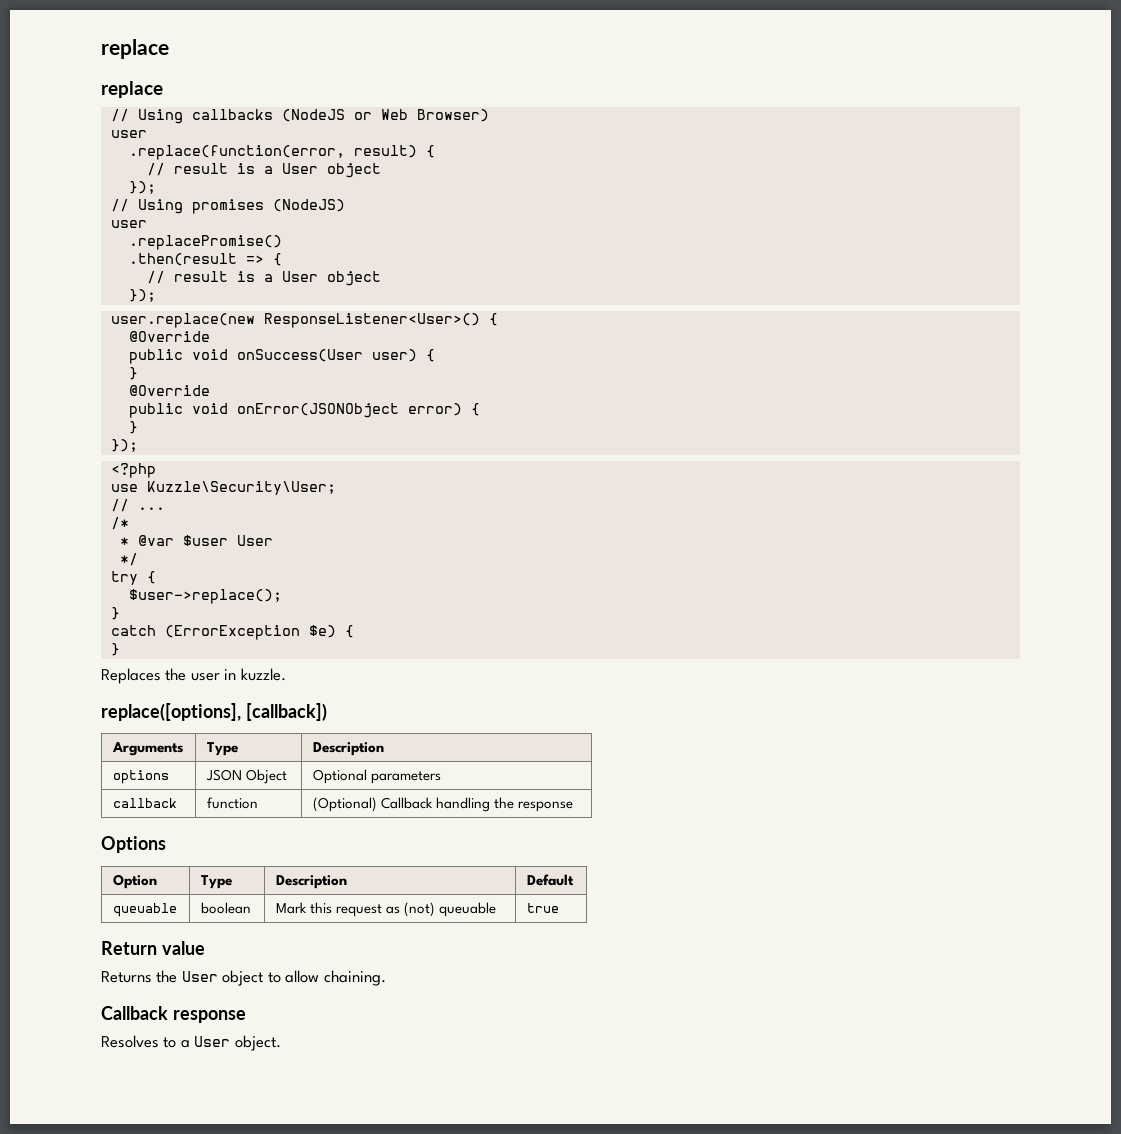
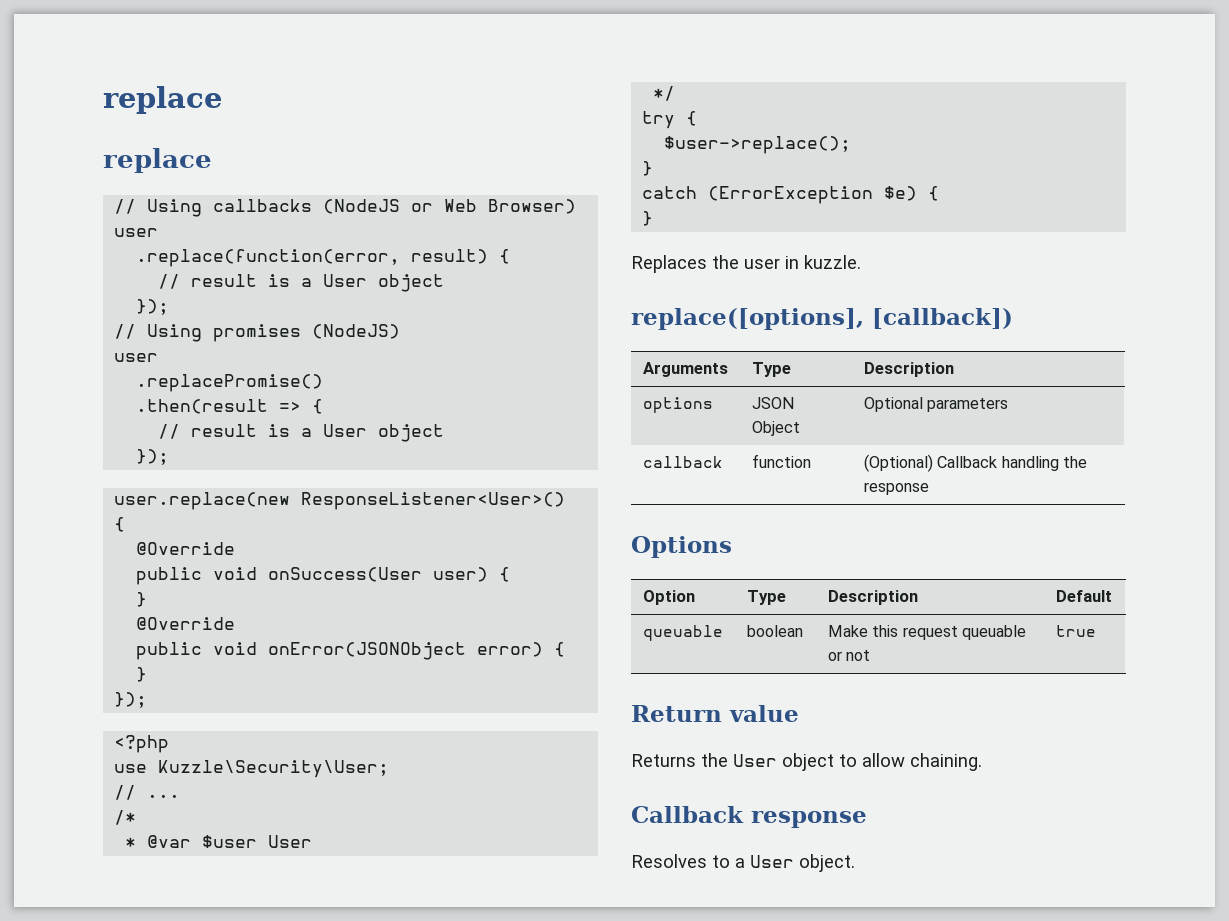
- queuable | boolean | Mark this request as (not) queuable | true
+ queuable | boolean | Make this request queuable or not | true

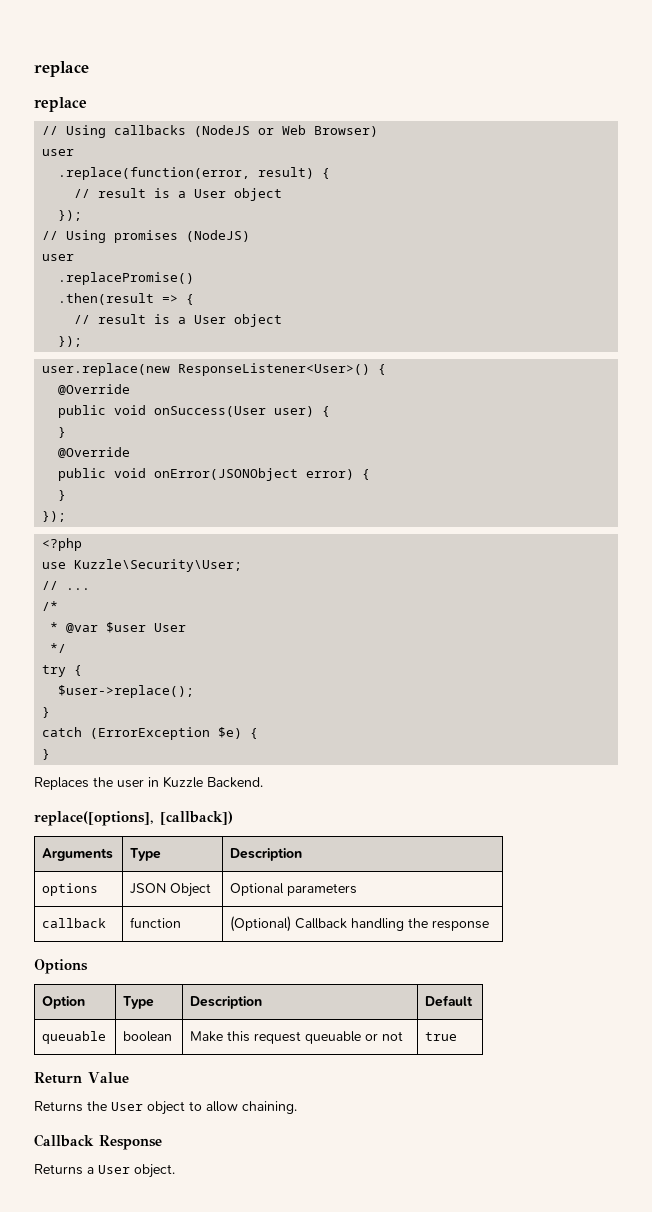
- Replaces the user in kuzzle.
+ Replaces the user in Kuzzle Backend.
- Return value
+ Return Value
- Callback response
- Resolves to a User object.
+ Callback Response
+ Returns a User object.

